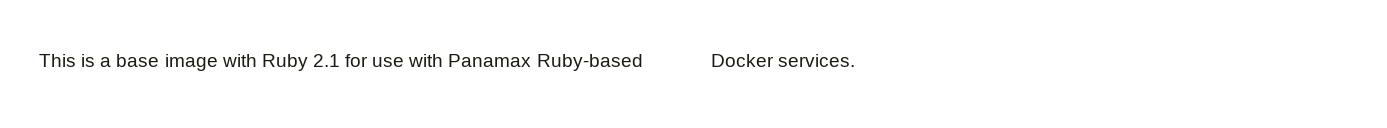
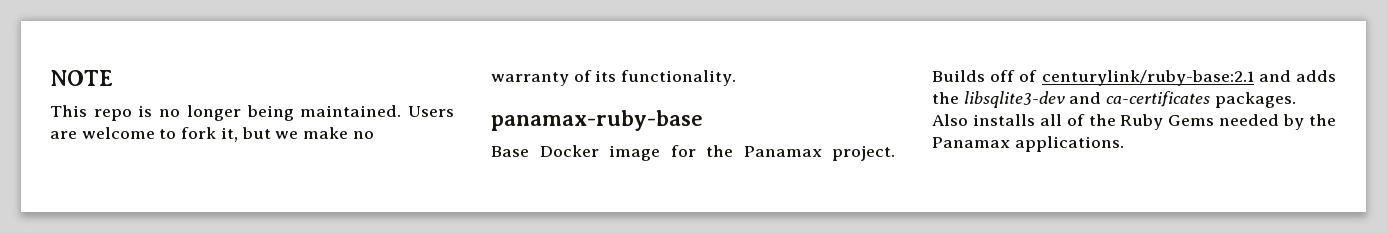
- This is a base image with Ruby 2.1 for use with Panamax Ruby-based Docker services.
+ NOTE
+ This repo is no longer being maintained. Users are welcome to fork it, but we make no warranty of its functionality.
+ panamax-ruby-base
+ Base Docker image for the Panamax project. Builds off of centurylink/ruby-base:2.1 and adds the libsqlite3-dev and ca-certificates packages. Also installs all of the Ruby Gems needed by the Panamax applications.

